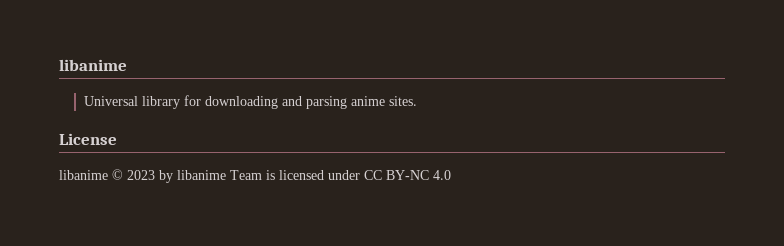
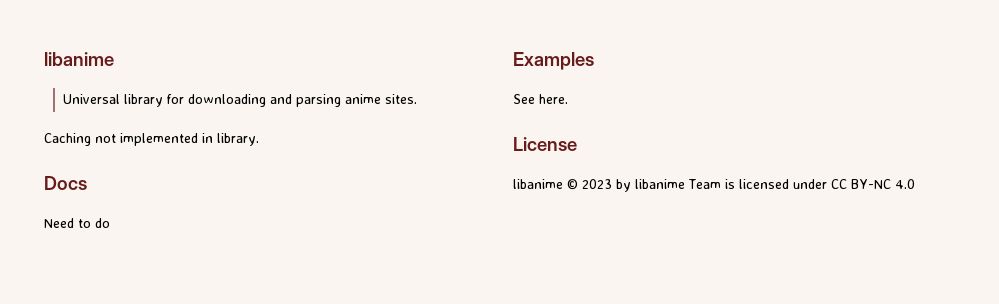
+ Caching not implemented in library.
+ Docs
+ Need to do
+ Examples
+ See here.

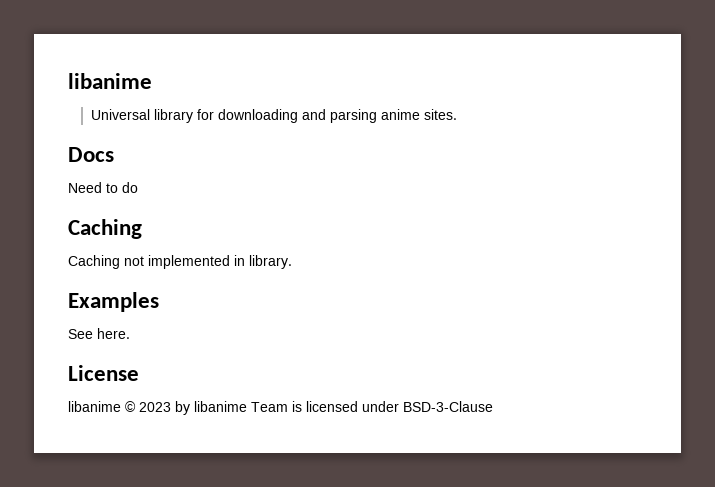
+ Docs
+ Need to do
+ Caching
- Docs
- Need to do
- libanime © 2023 by libanime Team is licensed under CC BY-NC 4.0
+ libanime © 2023 by libanime Team is licensed under BSD-3-Clause

